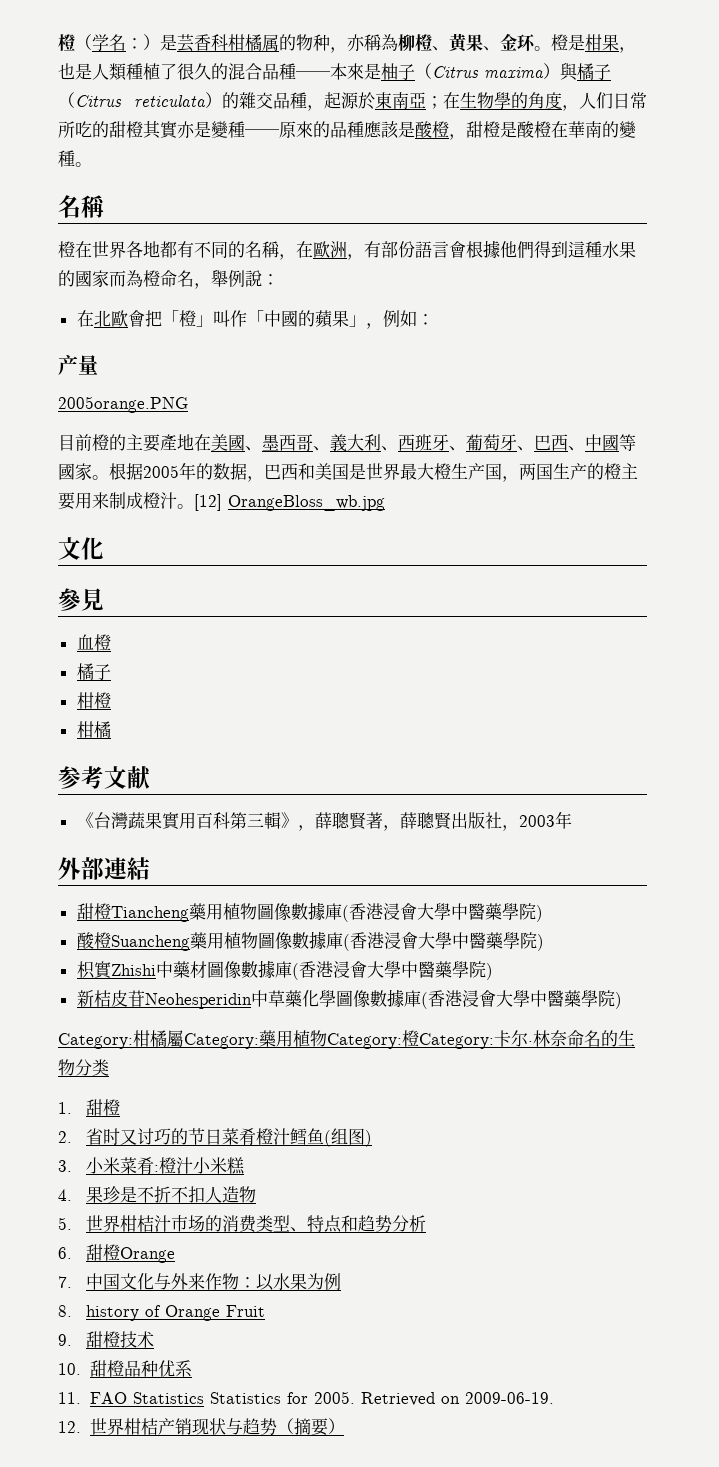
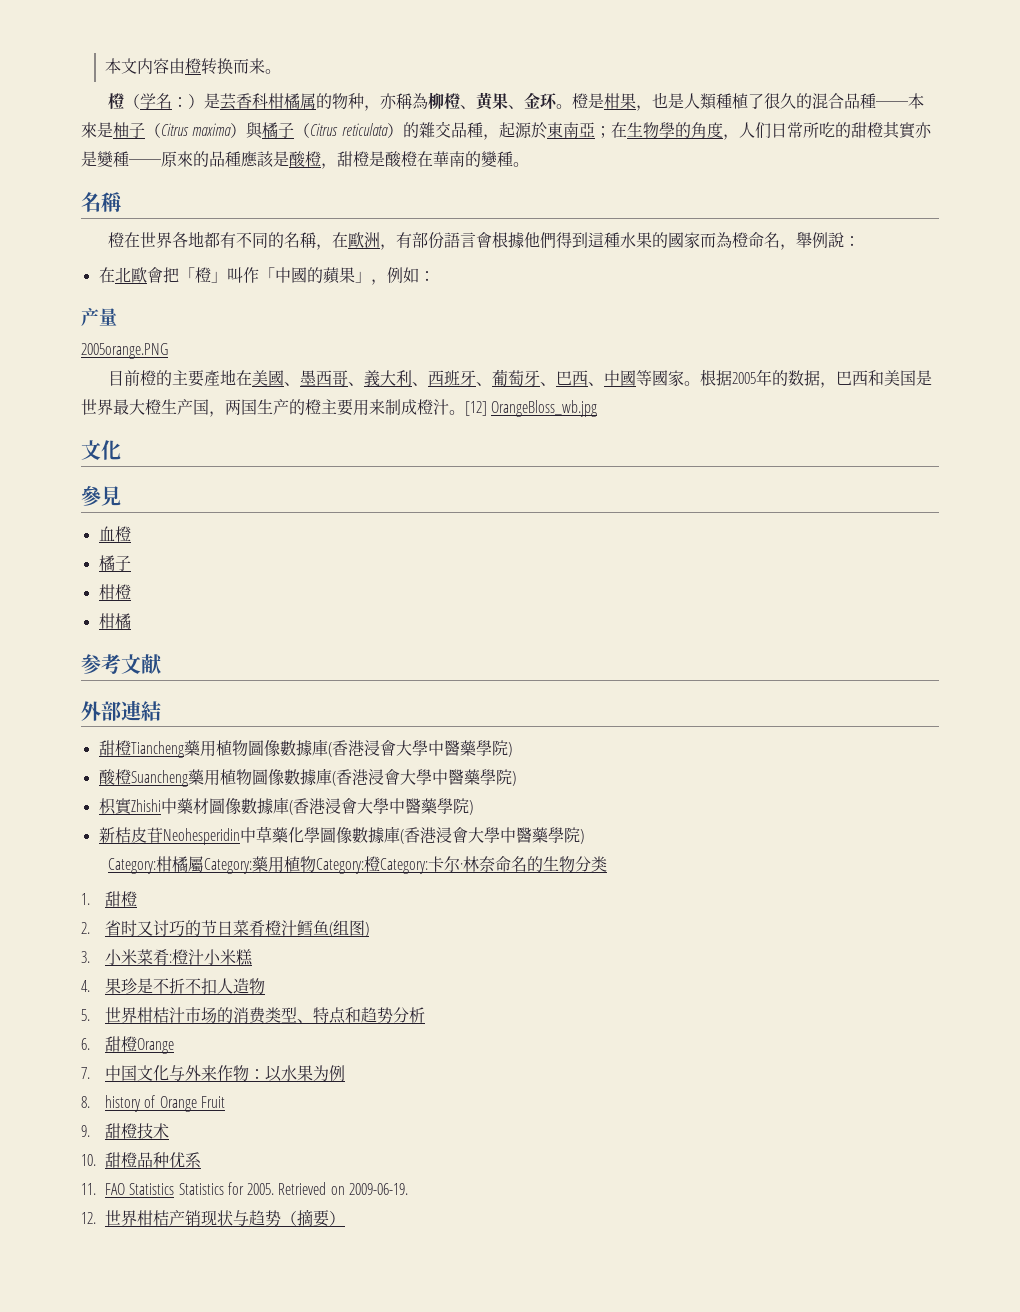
+ 本文内容由橙转换而来。
- 《台灣蔬果實用百科第三輯》，薛聰賢著，薛聰賢出版社，2003年

